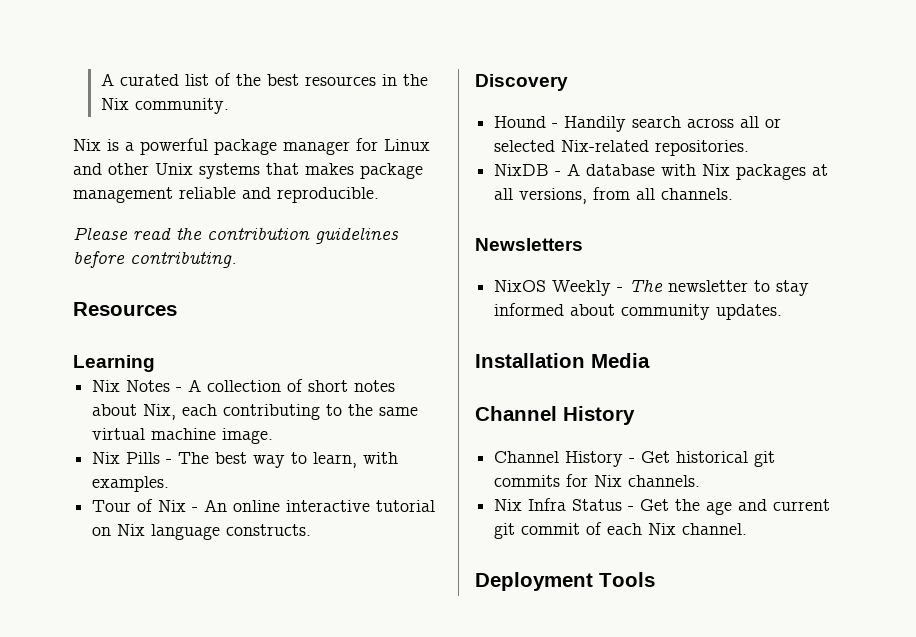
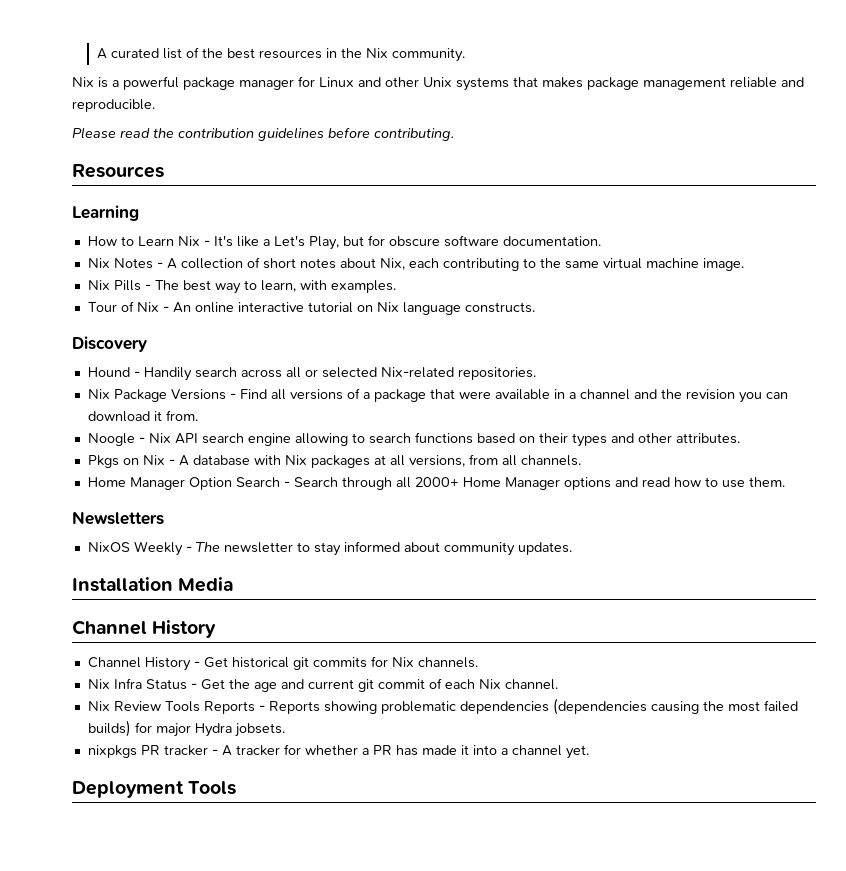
+ How to Learn Nix - It's like a Let's Play, but for obscure software documentation.
- NixDB - A database with Nix packages at all versions, from all channels.
+ Nix Package Versions - Find all versions of a package that were available in a channel and the revision you can download it from.
+ Noogle - Nix API search engine allowing to search functions based on their types and other attributes.
+ Pkgs on Nix - A database with Nix packages at all versions, from all channels.
+ Home Manager Option Search - Search through all 2000+ Home Manager options and read how to use them.
+ Nix Review Tools Reports - Reports showing problematic dependencies (dependencies causing the most failed builds) for major Hydra jobsets.
+ nixpkgs PR tracker - A tracker for whether a PR has made it into a channel yet.

